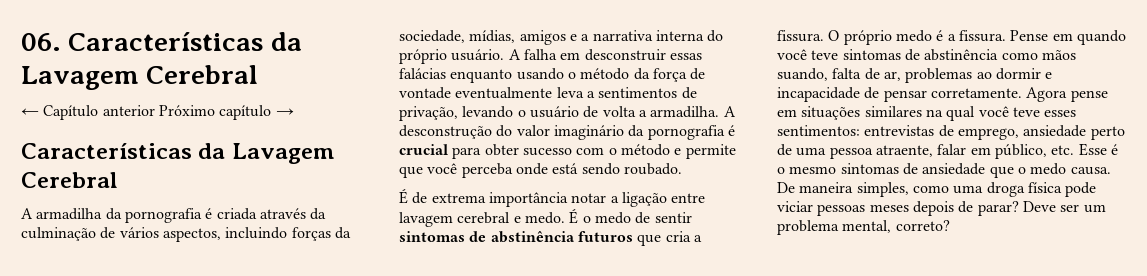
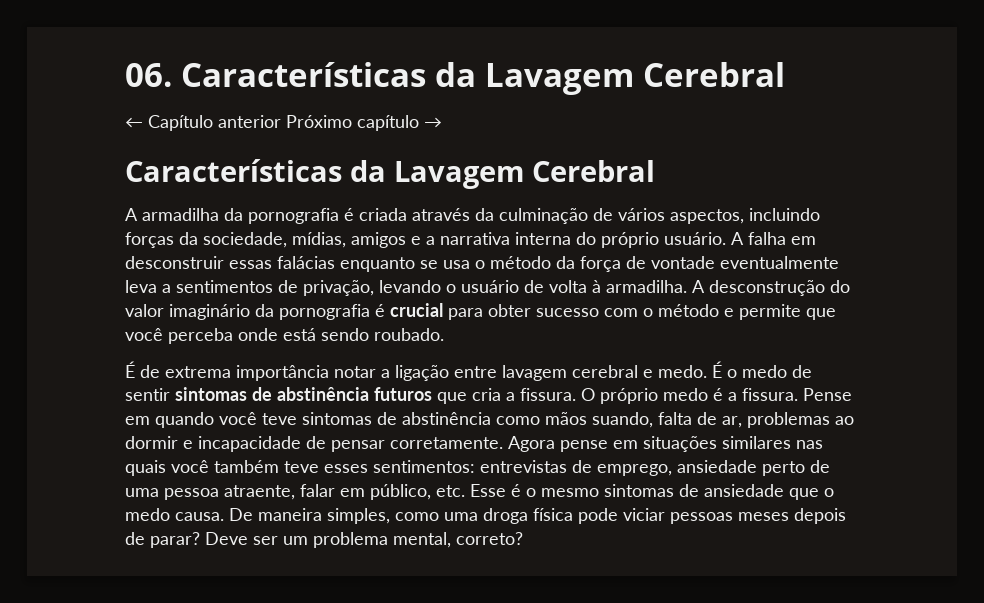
- A falha em desconstruir essas falácias enquanto usando o método da força de vontade eventualmente leva a sentimentos de privação, levando o usuário de volta a armadilha.
+ A falha em desconstruir essas falácias enquanto se usa o método da força de vontade eventualmente leva a sentimentos de privação, levando o usuário de volta à armadilha.
- Agora pense em situações similares na qual você teve esses sentimentos: entrevistas de emprego, ansiedade perto de uma pessoa atraente, falar em público, etc. Esse é o mesmo sintomas de ansiedade que o medo causa.
+ Agora pense em situações similares nas quais você também teve esses sentimentos: entrevistas de emprego, ansiedade perto de uma pessoa atraente, falar em público, etc. Esse é o mesmo sintomas de ansiedade que o medo causa.

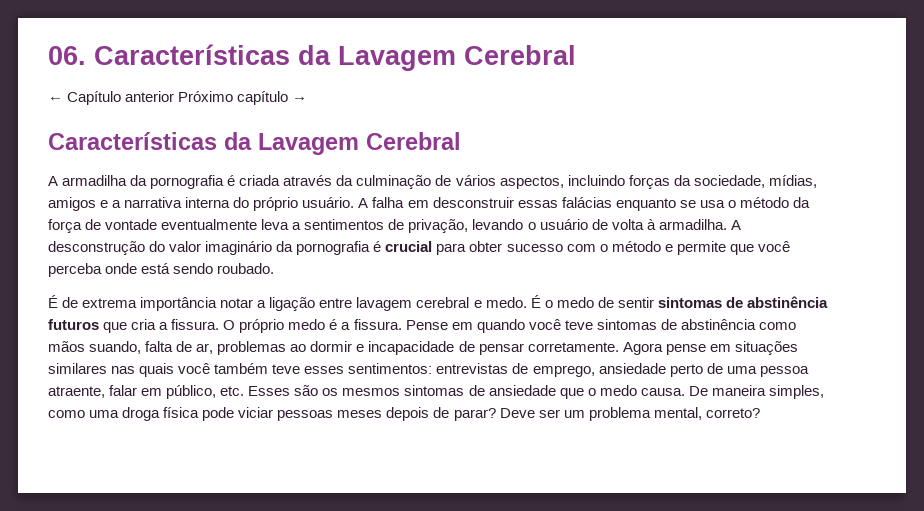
- Agora pense em situações similares nas quais você também teve esses sentimentos: entrevistas de emprego, ansiedade perto de uma pessoa atraente, falar em público, etc. Esse é o mesmo sintomas de ansiedade que o medo causa.
+ Agora pense em situações similares nas quais você também teve esses sentimentos: entrevistas de emprego, ansiedade perto de uma pessoa atraente, falar em público, etc. Esses são os mesmos sintomas de ansiedade que o medo causa.

